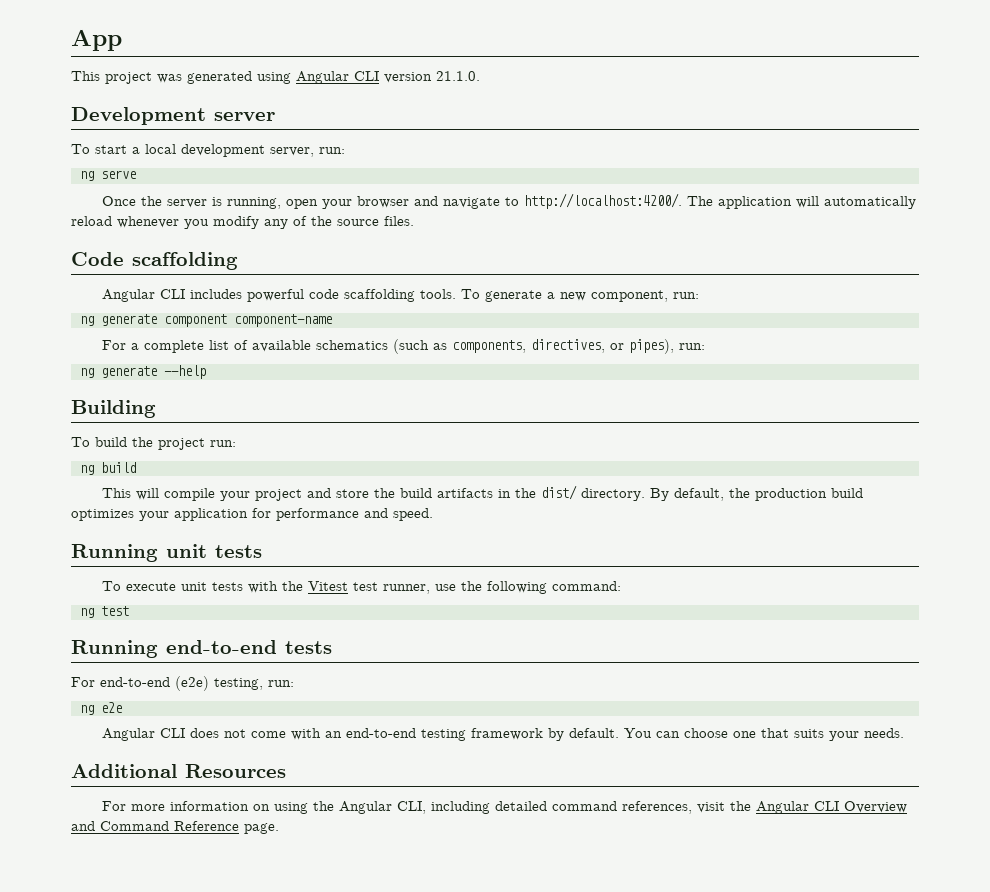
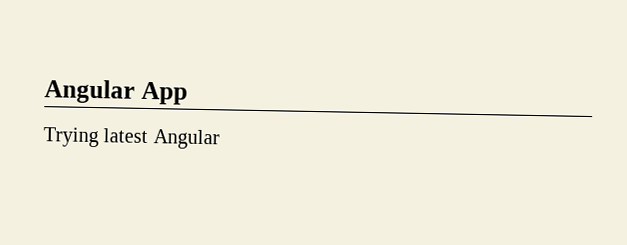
- App
+ Angular App
- This project was generated using Angular CLI version 21.1.0.
- Development server
- To start a local development server, run:
- ng serve
- Once the server is running, open your browser and navigate to http://localhost:4200/. The application will automatically reload whenever you modify any of the source files.
- Code scaffolding
- Angular CLI includes powerful code scaffolding tools. To generate a new component, run:
- ng generate component component-name
- For a complete list of available schematics (such as components, directives, or pipes), run:
- ng generate --help
- Building
- To build the project run:
- ng build
- This will compile your project and store the build artifacts in the dist/ directory. By default, the production build optimizes your application for performance and speed.
- Running unit tests
- To execute unit tests with the Vitest test runner, use the following command:
- ng test
- Running end-to-end tests
- For end-to-end (e2e) testing, run:
- ng e2e
- Angular CLI does not come with an end-to-end testing framework by default. You can choose one that suits your needs.
- Additional Resources
- For more information on using the Angular CLI, including detailed command references, visit the Angular CLI Overview and Command Reference page.
+ Trying latest Angular

